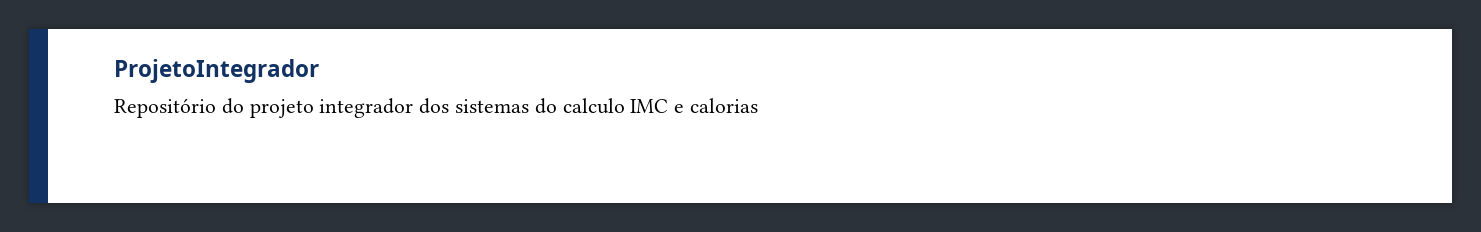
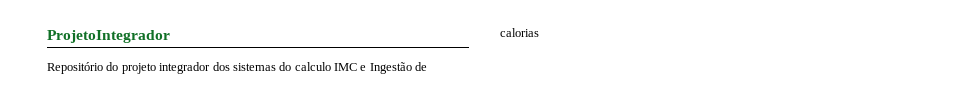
- Repositório do projeto integrador dos sistemas do calculo IMC e calorias
+ Repositório do projeto integrador dos sistemas do calculo IMC e Ingestão de calorias

